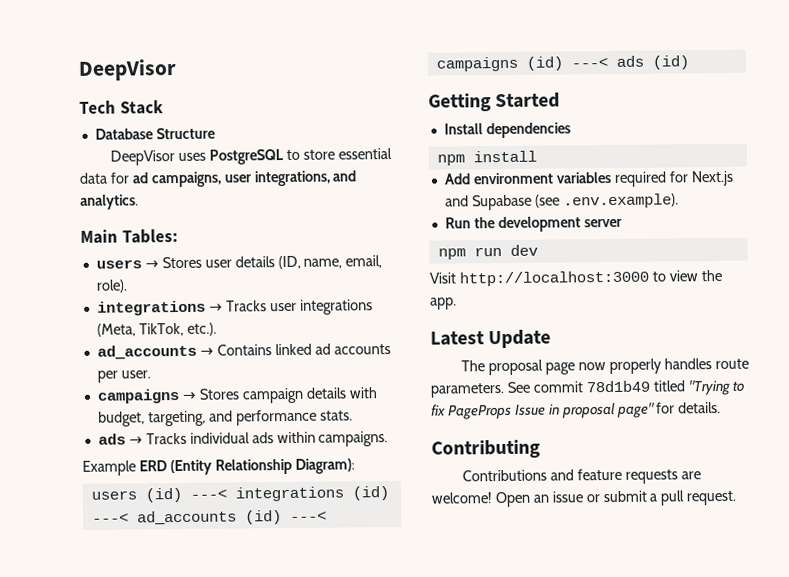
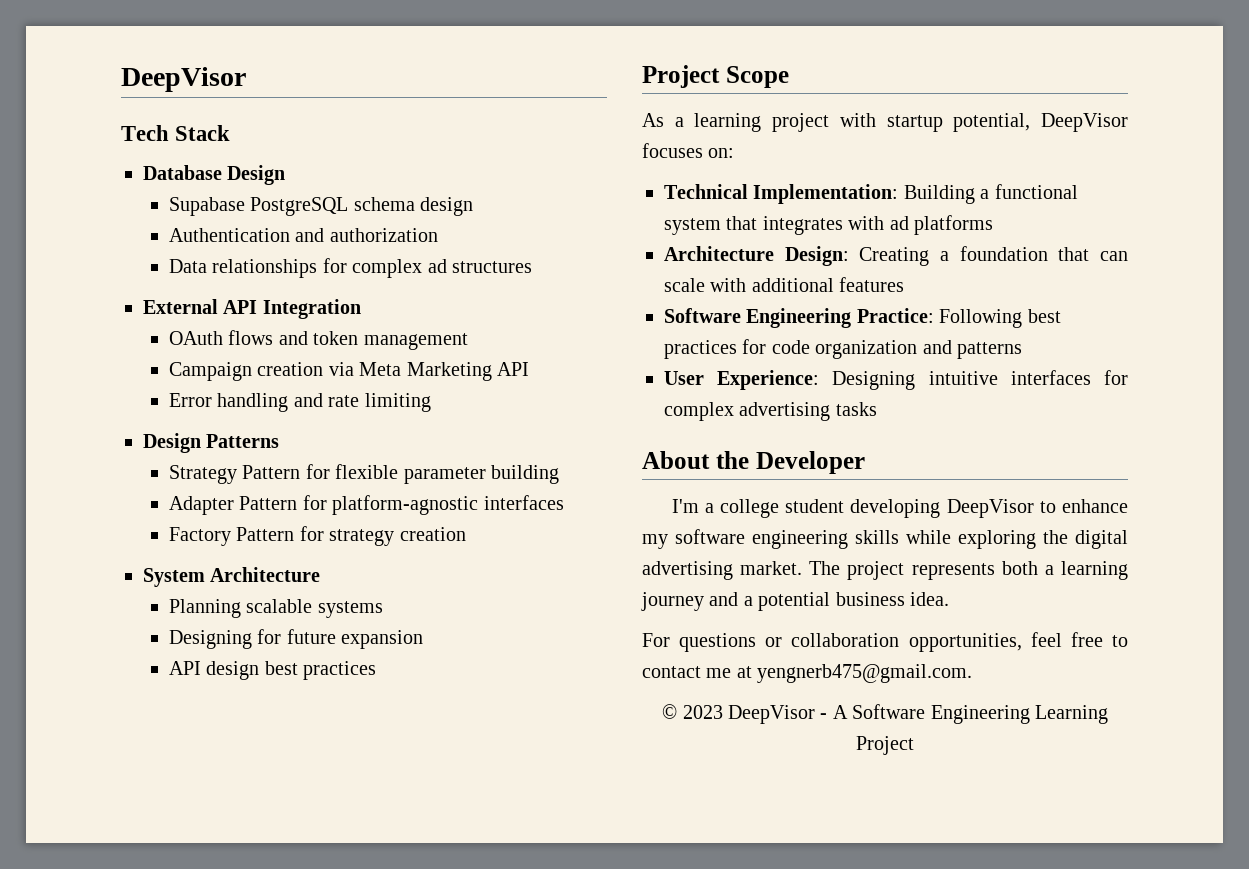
- Database Structure
- DeepVisor uses PostgreSQL to store essential data for ad campaigns, user integrations, and analytics.
- Main Tables:
- users → Stores user details (ID, name, email, role).
- integrations → Tracks user integrations (Meta, TikTok, etc.).
- ad_accounts → Contains linked ad accounts per user.
- campaigns → Stores campaign details with budget, targeting, and performance stats.
- ads → Tracks individual ads within campaigns.
- Example ERD (Entity Relationship Diagram):
- users (id) ---< integrations (id) ---< ad_accounts (id) ---< campaigns (id) ---< ads (id)
- Getting Started
- Install dependencies
- npm install
- Add environment variables required for Next.js and Supabase (see .env.example).
- Run the development server
- npm run dev
- Visit http://localhost:3000 to view the app.
- Latest Update
- The proposal page now properly handles route parameters. See commit 78d1b49 titled "Trying to fix PageProps Issue in proposal page" for details.
- Contributing
- Contributions and feature requests are welcome! Open an issue or submit a pull request.
+ Database Design
+ Supabase PostgreSQL schema design
+ Authentication and authorization
+ Data relationships for complex ad structures
+ External API Integration
+ OAuth flows and token management
+ Campaign creation via Meta Marketing API
+ Error handling and rate limiting
+ Design Patterns
+ Strategy Pattern for flexible parameter building
+ Adapter Pattern for platform-agnostic interfaces
+ Factory Pattern for strategy creation
+ System Architecture
+ Planning scalable systems
+ Designing for future expansion
+ API design best practices
+ Project Scope
+ As a learning project with startup potential, DeepVisor focuses on:
+ Technical Implementation: Building a functional system that integrates with ad platforms
+ Architecture Design: Creating a foundation that can scale with additional features
+ Software Engineering Practice: Following best practices for code organization and patterns
+ User Experience: Designing intuitive interfaces for complex advertising tasks
+ About the Developer
+ I'm a college student developing DeepVisor to enhance my software engineering skills while exploring the digital advertising market. The project represents both a learning journey and a potential business idea.
+ For questions or collaboration opportunities, feel free to contact me at yengnerb475@gmail.com.
+ © 2023 DeepVisor - A Software Engineering Learning Project

